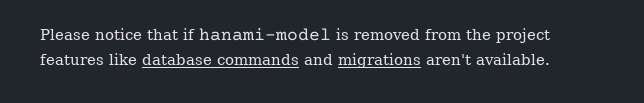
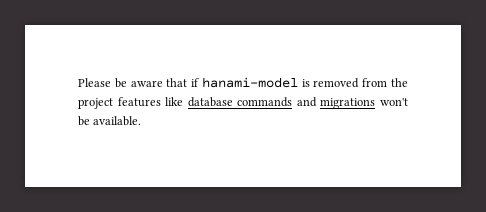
- Please notice that if hanami-model is removed from the project features like database commands and migrations aren't available.
+ Please be aware that if hanami-model is removed from the project features like database commands and migrations won't be available.

